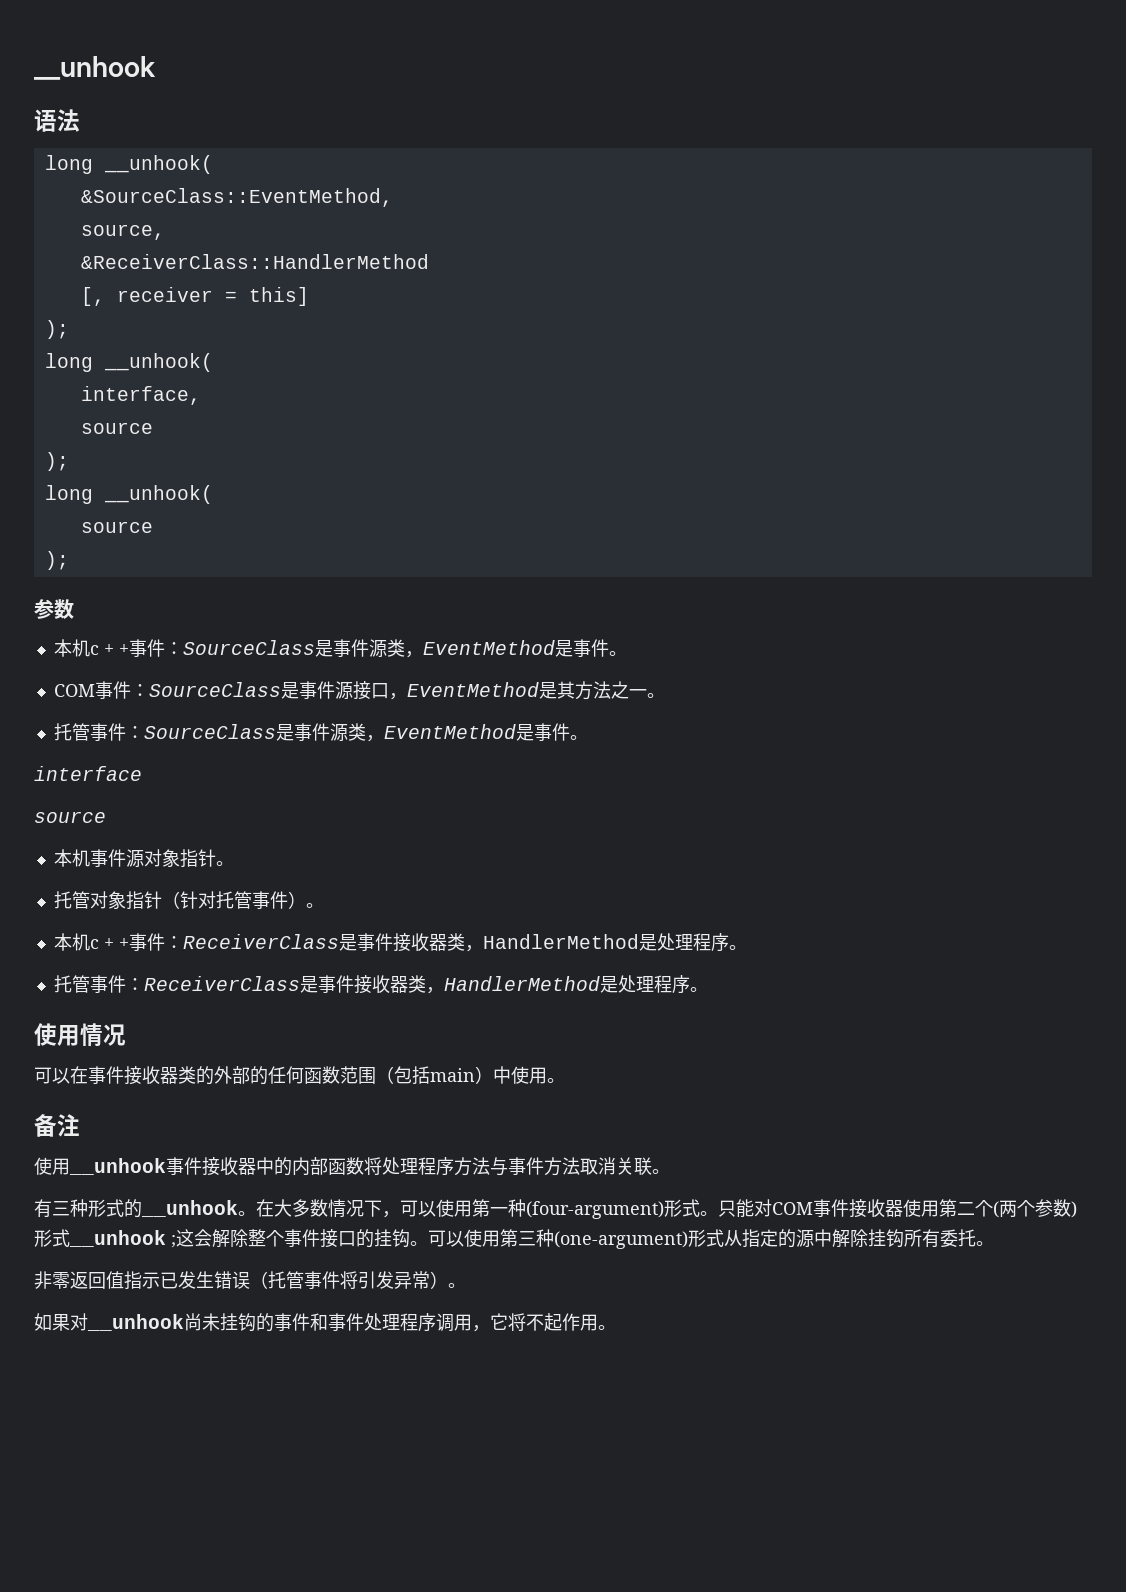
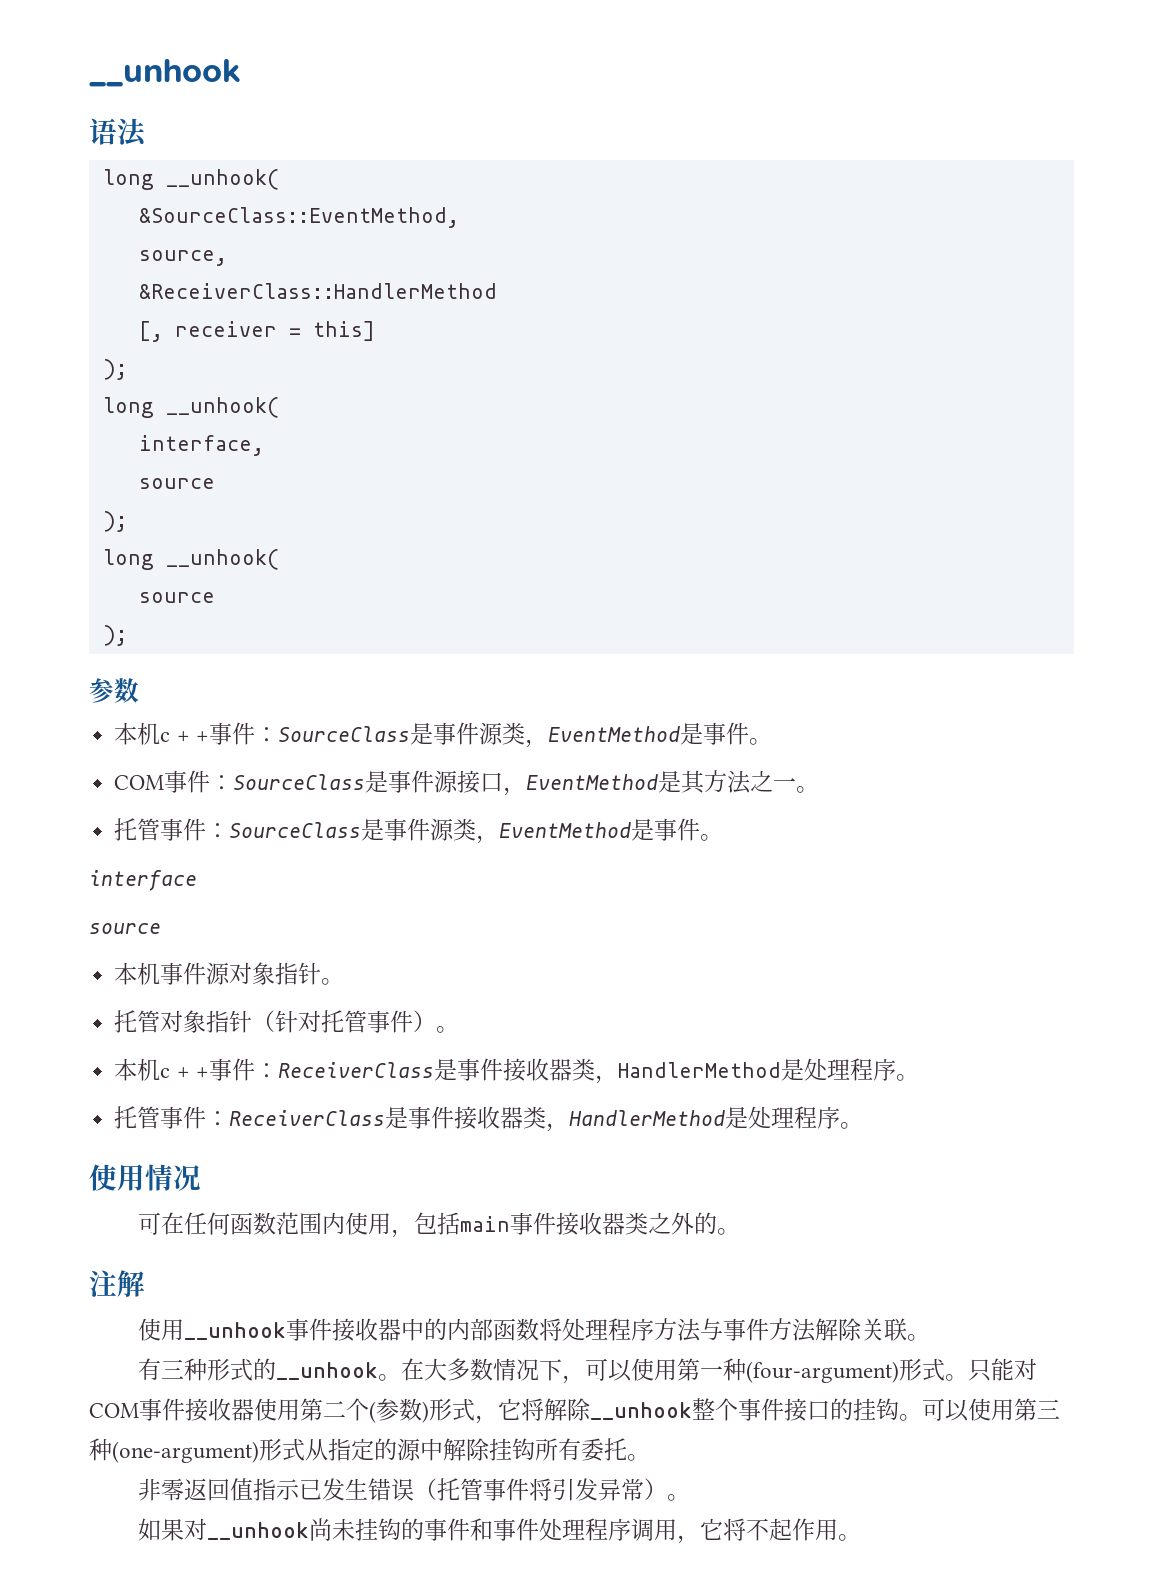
- 可以在事件接收器类的外部的任何函数范围（包括main）中使用。
- 备注
+ 可在任何函数范围内使用，包括main事件接收器类之外的。
+ 注解
- 使用__unhook事件接收器中的内部函数将处理程序方法与事件方法取消关联。
+ 使用__unhook事件接收器中的内部函数将处理程序方法与事件方法解除关联。
- 只能对COM事件接收器使用第二个(两个参数)形式__unhook ;这会解除整个事件接口的挂钩。
+ 只能对COM事件接收器使用第二个(参数)形式，它将解除__unhook整个事件接口的挂钩。

